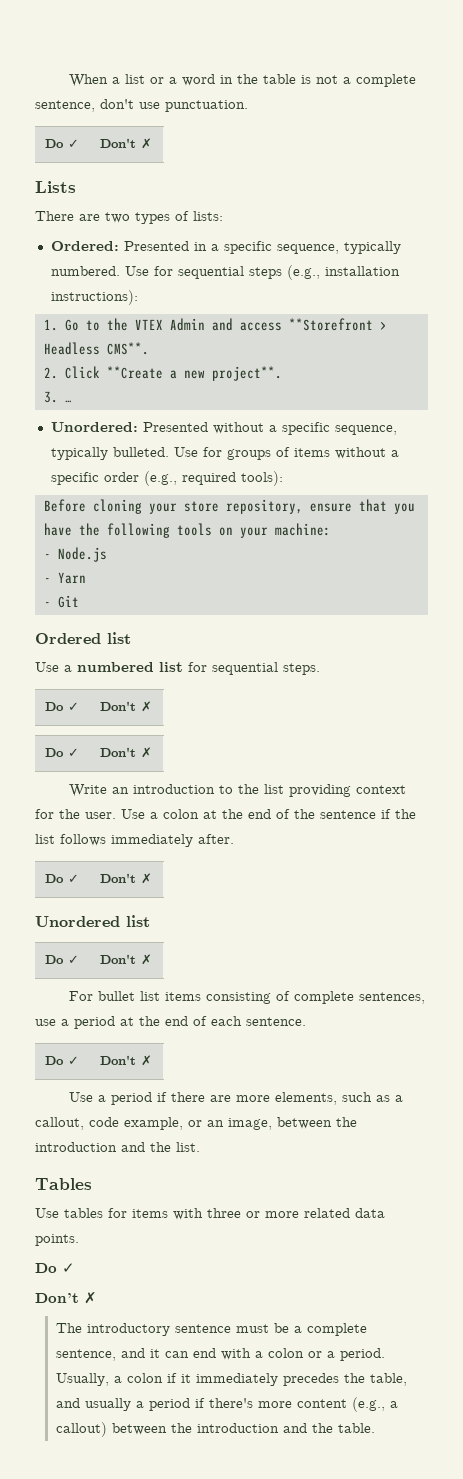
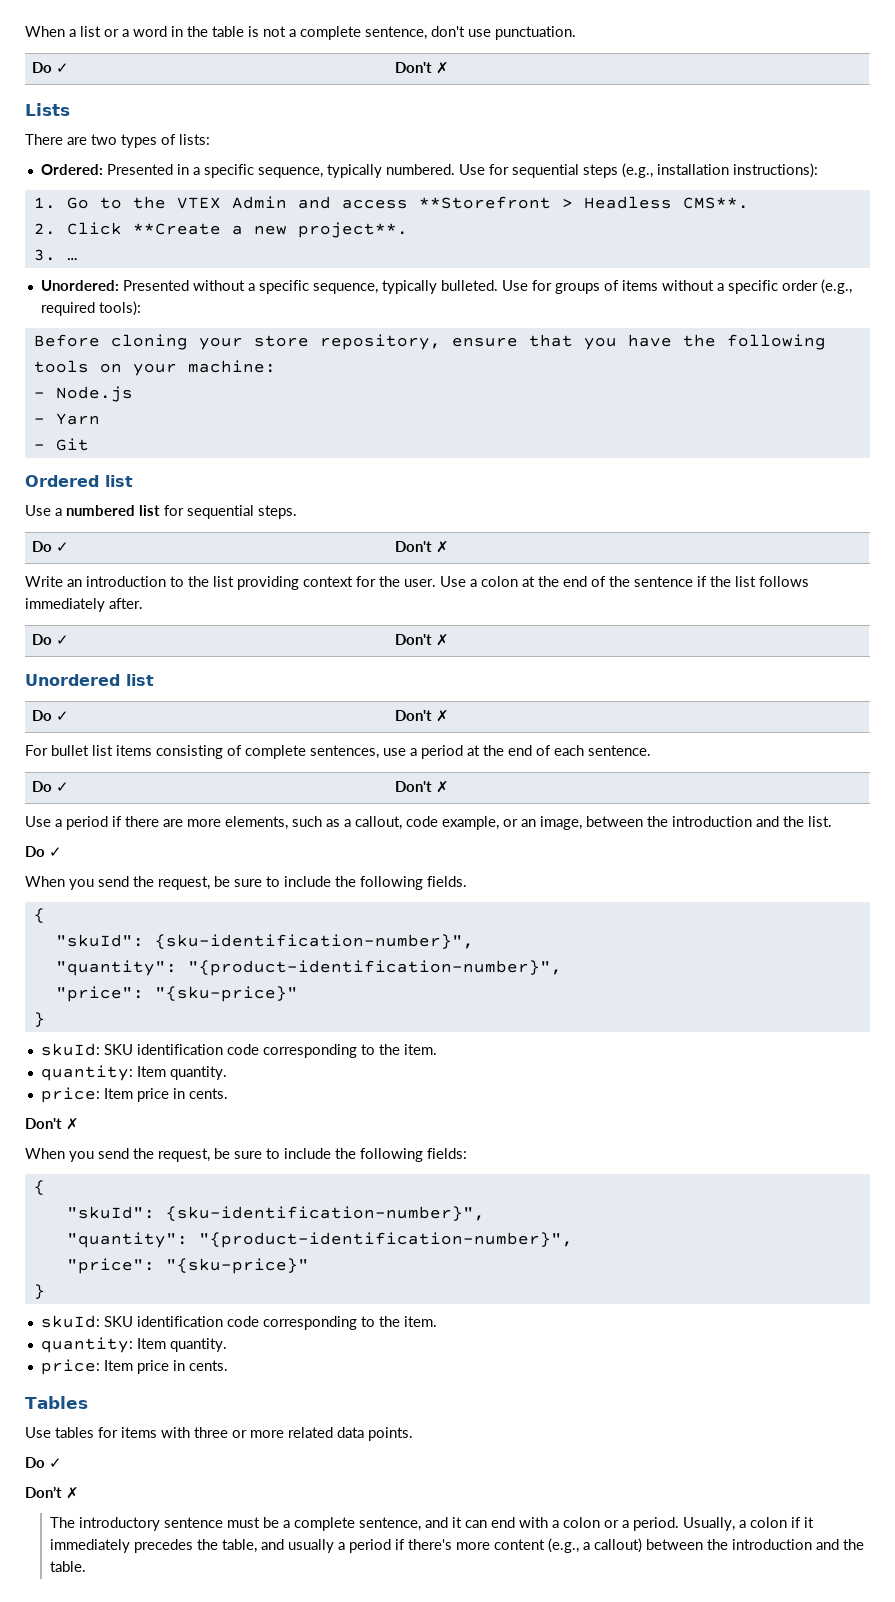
  Use a numbered list for sequential steps.
- Do ✓ | Don't ✗
  Use a period if there are more elements, such as a callout, code example, or an image, between the introduction and the list.
+ Do ✓
+ When you send the request, be sure to include the following fields.
+ {
+ "skuId": {sku-identification-number}",
+ "quantity": "{product-identification-number}",
+ "price": "{sku-price}"
+ }
+ skuId: SKU identification code corresponding to the item.
+ quantity: Item quantity.
+ price: Item price in cents.
+ Don't ✗
+ When you send the request, be sure to include the following fields:
+ {
+ "skuId": {sku-identification-number}",
+ "quantity": "{product-identification-number}",
+ "price": "{sku-price}"
+ }
+ skuId: SKU identification code corresponding to the item.
+ quantity: Item quantity.
+ price: Item price in cents.

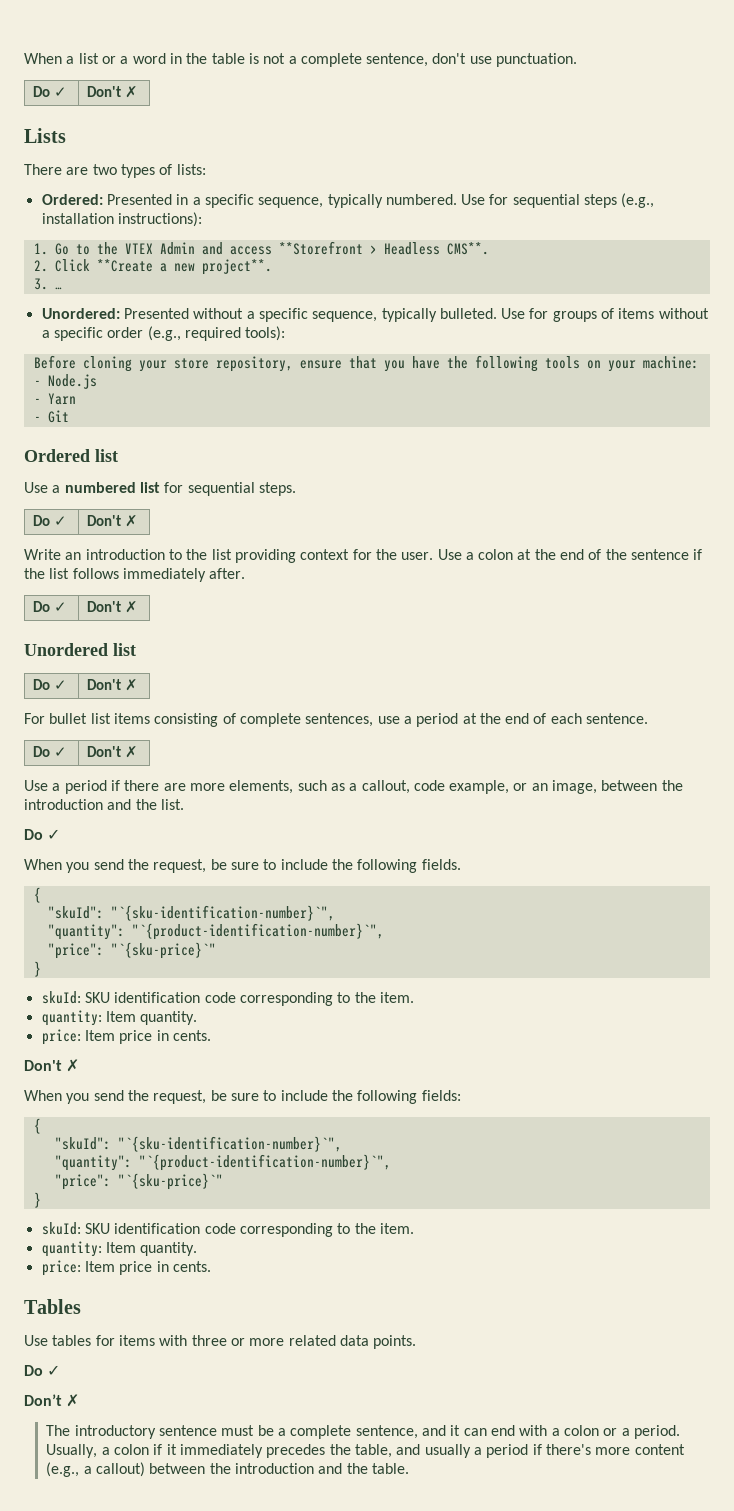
  When you send the request, be sure to include the following fields.
  {
- "skuId": {sku-identification-number}",
- "quantity": "{product-identification-number}",
- "price": "{sku-price}"
+ "skuId": "`{sku-identification-number}`",
+ "quantity": "`{product-identification-number}`",
+ "price": "`{sku-price}`"
  When you send the request, be sure to include the following fields:
  {
- "skuId": {sku-identification-number}",
- "quantity": "{product-identification-number}",
- "price": "{sku-price}"
+ "skuId": "`{sku-identification-number}`",
+ "quantity": "`{product-identification-number}`",
+ "price": "`{sku-price}`"

